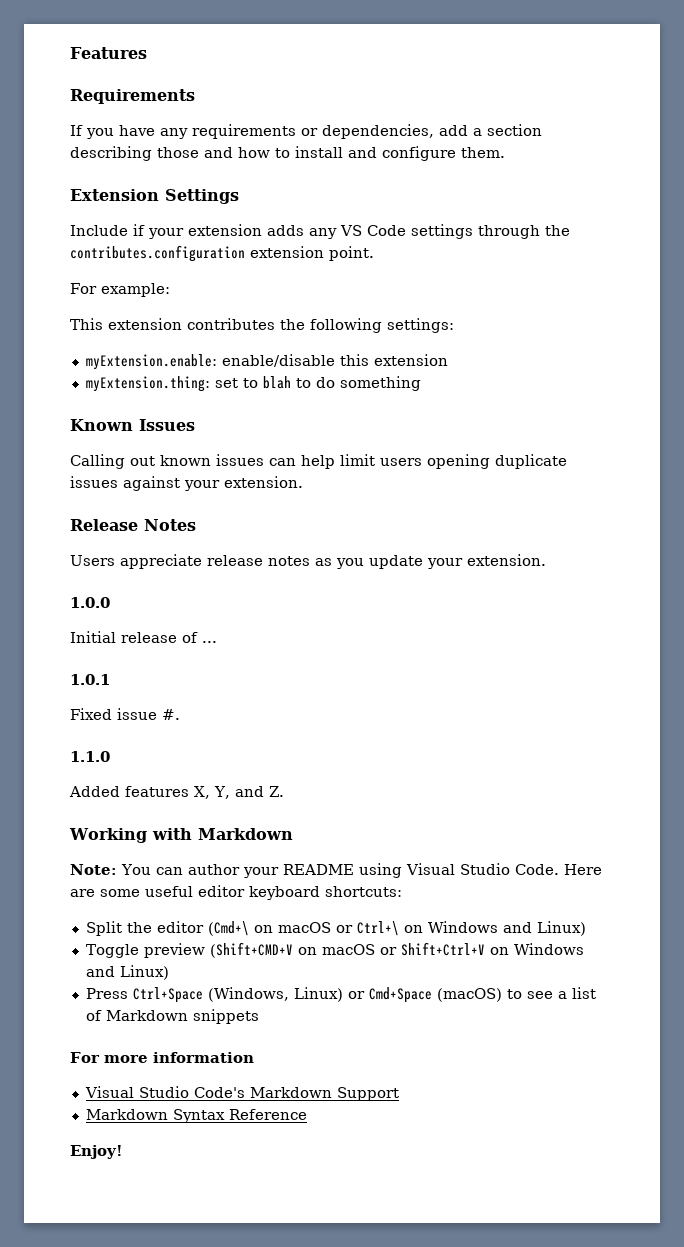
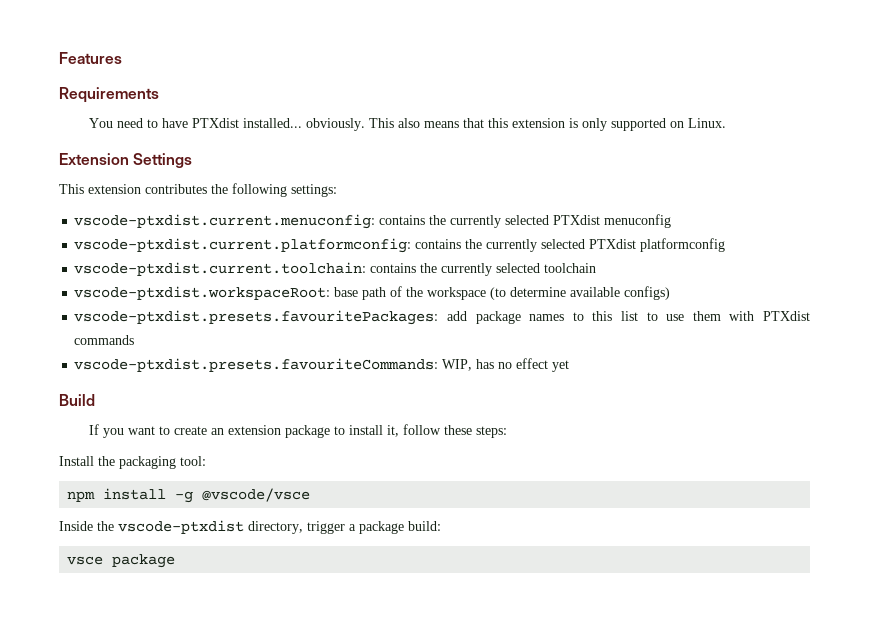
- If you have any requirements or dependencies, add a section describing those and how to install and configure them.
+ You need to have PTXdist installed... obviously. This also means that this extension is only supported on Linux.
  Extension Settings
- Include if your extension adds any VS Code settings through the contributes.configuration extension point.
- For example:
- myExtension.enable: enable/disable this extension
- myExtension.thing: set to blah to do something
- Known Issues
- Calling out known issues can help limit users opening duplicate issues against your extension.
- Release Notes
- Users appreciate release notes as you update your extension.
- 1.0.0
- Initial release of ...
- 1.0.1
- Fixed issue #.
- 1.1.0
- Added features X, Y, and Z.
- Working with Markdown
- Note: You can author your README using Visual Studio Code. Here are some useful editor keyboard shortcuts:
- Split the editor (Cmd+\ on macOS or Ctrl+\ on Windows and Linux)
- Toggle preview (Shift+CMD+V on macOS or Shift+Ctrl+V on Windows and Linux)
- Press Ctrl+Space (Windows, Linux) or Cmd+Space (macOS) to see a list of Markdown snippets
- For more information
- Visual Studio Code's Markdown Support
- Markdown Syntax Reference
- Enjoy!
+ vscode-ptxdist.current.menuconfig: contains the currently selected PTXdist menuconfig
+ vscode-ptxdist.current.platformconfig: contains the currently selected PTXdist platformconfig
+ vscode-ptxdist.current.toolchain: contains the currently selected toolchain
+ vscode-ptxdist.workspaceRoot: base path of the workspace (to determine available configs)
+ vscode-ptxdist.presets.favouritePackages: add package names to this list to use them with PTXdist commands
+ vscode-ptxdist.presets.favouriteCommands: WIP, has no effect yet
+ Build
+ If you want to create an extension package to install it, follow these steps:
+ Install the packaging tool:
+ npm install -g @vscode/vsce
+ Inside the vscode-ptxdist directory, trigger a package build:
+ vsce package

